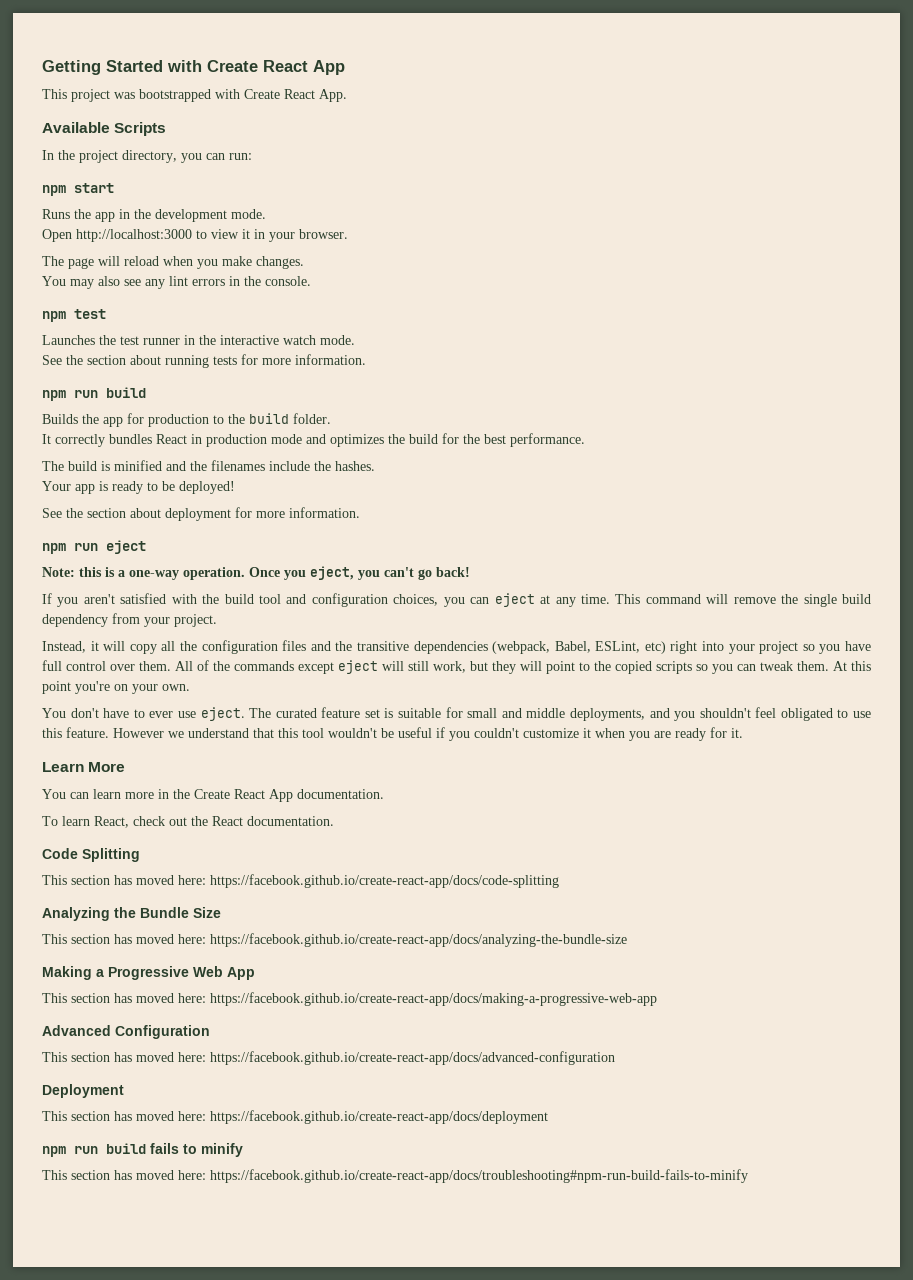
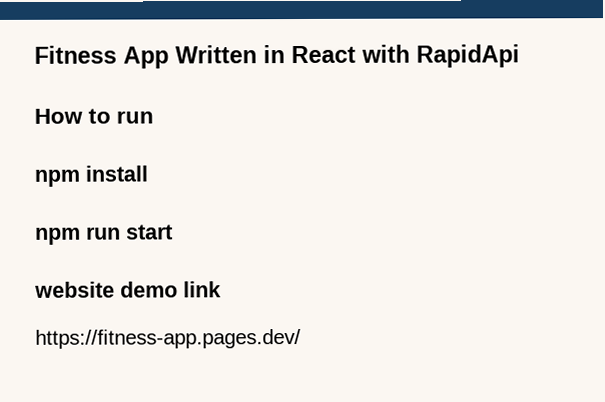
- Getting Started with Create React App
- This project was bootstrapped with Create React App.
- Available Scripts
- In the project directory, you can run:
- npm start
- Runs the app in the development mode.
- Open http://localhost:3000 to view it in your browser.
- The page will reload when you make changes.
- You may also see any lint errors in the console.
- npm test
- Launches the test runner in the interactive watch mode.
- See the section about running tests for more information.
- npm run build
- Builds the app for production to the build folder.
- It correctly bundles React in production mode and optimizes the build for the best performance.
- The build is minified and the filenames include the hashes.
- Your app is ready to be deployed!
- See the section about deployment for more information.
- npm run eject
- Note: this is a one-way operation. Once you eject, you can't go back!
- If you aren't satisfied with the build tool and configuration choices, you can eject at any time. This command will remove the single build dependency from your project.
- Instead, it will copy all the configuration files and the transitive dependencies (webpack, Babel, ESLint, etc) right into your project so you have full control over them. All of the commands except eject will still work, but they will point to the copied scripts so you can tweak them. At this point you're on your own.
- You don't have to ever use eject. The curated feature set is suitable for small and middle deployments, and you shouldn't feel obligated to use this feature. However we understand that this tool wouldn't be useful if you couldn't customize it when you are ready for it.
- Learn More
- You can learn more in the Create React App documentation.
- To learn React, check out the React documentation.
- Code Splitting
- This section has moved here: https://facebook.github.io/create-react-app/docs/code-splitting
- Analyzing the Bundle Size
- This section has moved here: https://facebook.github.io/create-react-app/docs/analyzing-the-bundle-size
- Making a Progressive Web App
- This section has moved here: https://facebook.github.io/create-react-app/docs/making-a-progressive-web-app
- Advanced Configuration
- This section has moved here: https://facebook.github.io/create-react-app/docs/advanced-configuration
- Deployment
- This section has moved here: https://facebook.github.io/create-react-app/docs/deployment
- npm run build fails to minify
- This section has moved here: https://facebook.github.io/create-react-app/docs/troubleshooting#npm-run-build-fails-to-minify
+ Fitness App Written in React with RapidApi
+ How to run
+ npm install
+ npm run start
+ website demo link
+ https://fitness-app.pages.dev/

